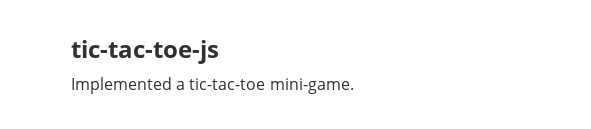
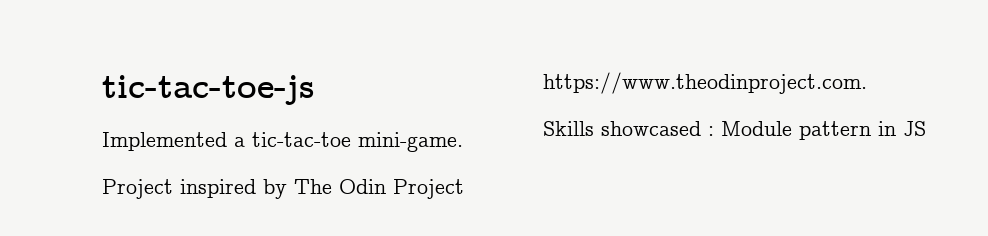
+ Project inspired by The Odin Project https://www.theodinproject.com.
+ Skills showcased : Module pattern in JS

